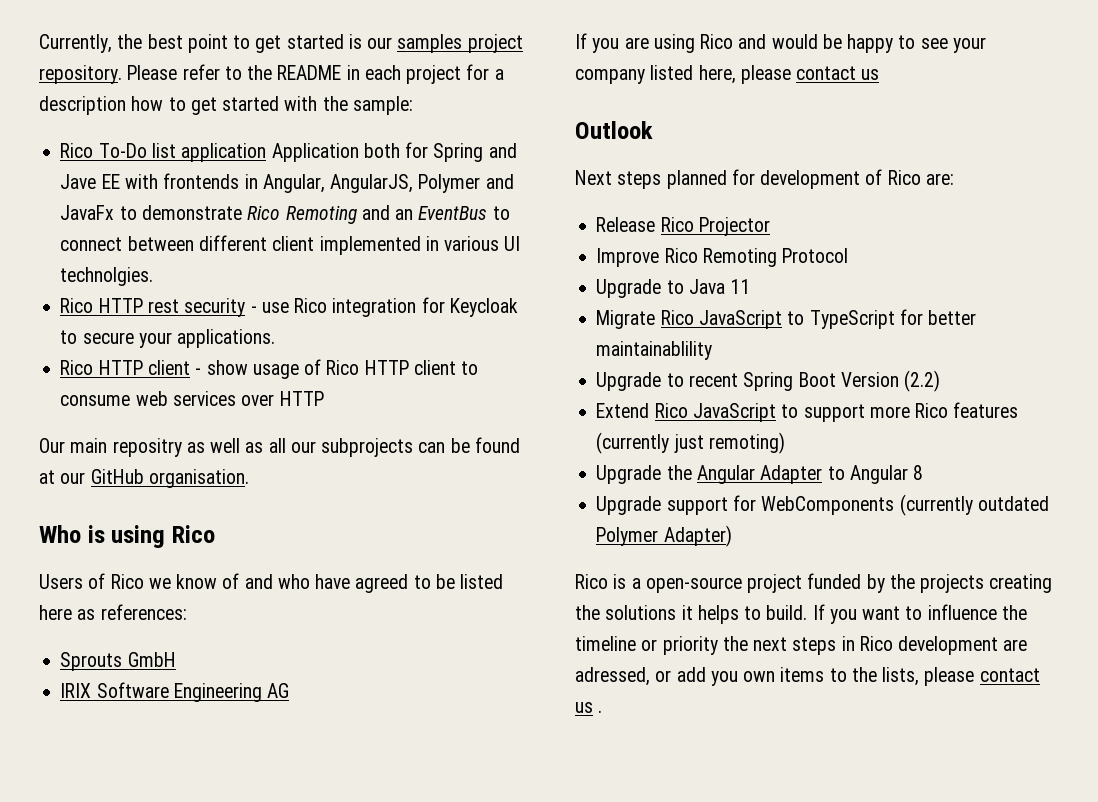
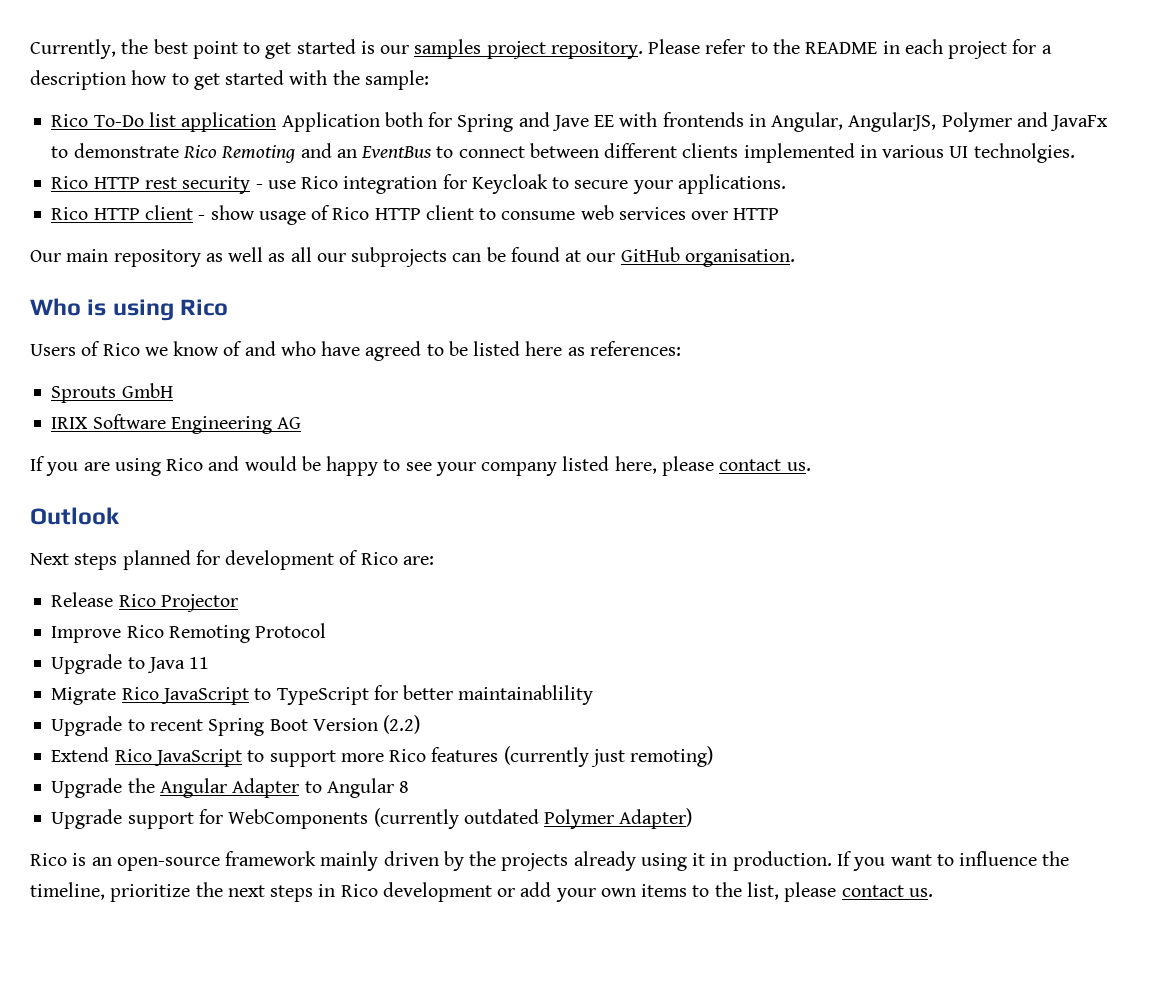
- Rico To-Do list application Application both for Spring and Jave EE with frontends in Angular, AngularJS, Polymer and JavaFx to demonstrate Rico Remoting and an EventBus to connect between different client implemented in various UI technolgies.
+ Rico To-Do list application Application both for Spring and Jave EE with frontends in Angular, AngularJS, Polymer and JavaFx to demonstrate Rico Remoting and an EventBus to connect between different clients implemented in various UI technolgies.
- Our main repositry as well as all our subprojects can be found at our GitHub organisation.
+ Our main repository as well as all our subprojects can be found at our GitHub organisation.
- If you are using Rico and would be happy to see your company listed here, please contact us
+ If you are using Rico and would be happy to see your company listed here, please contact us.
- Rico is a open-source project funded by the projects creating the solutions it helps to build.
+ Rico is an open-source framework mainly driven by the projects already using it in production.
- If you want to influence the timeline or priority the next steps in Rico development are adressed, or add you own items to the lists, please contact us .
+ If you want to influence the timeline, prioritize the next steps in Rico development or add your own items to the list, please contact us.

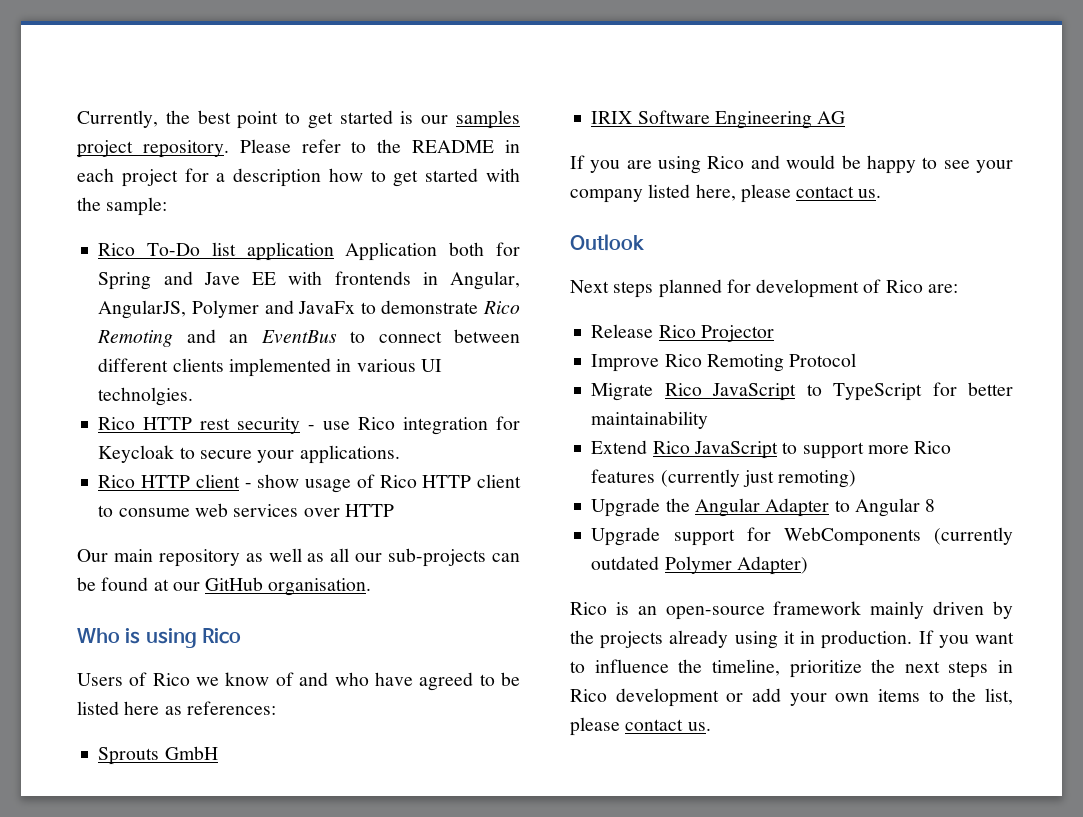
- Our main repository as well as all our subprojects can be found at our GitHub organisation.
+ Our main repository as well as all our sub-projects can be found at our GitHub organisation.
- Upgrade to Java 11
- Migrate Rico JavaScript to TypeScript for better maintainablility
- Upgrade to recent Spring Boot Version (2.2)
+ Migrate Rico JavaScript to TypeScript for better maintainability

